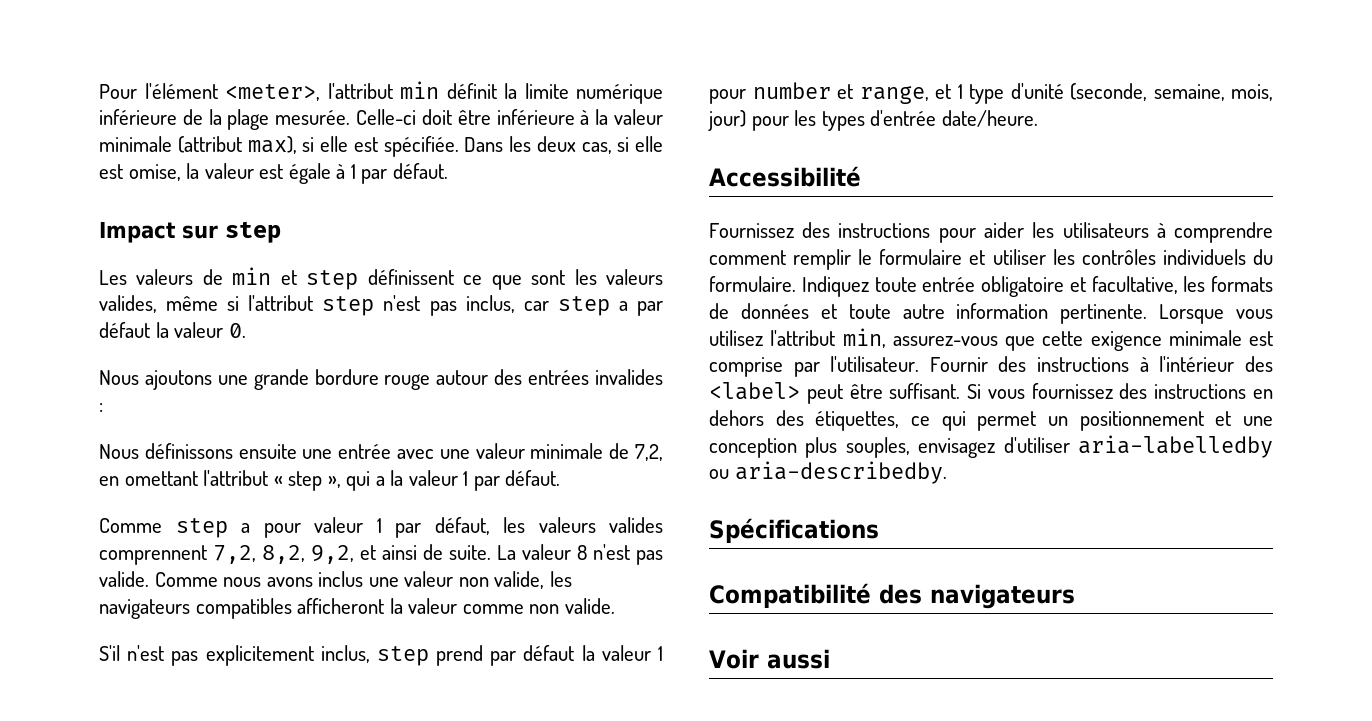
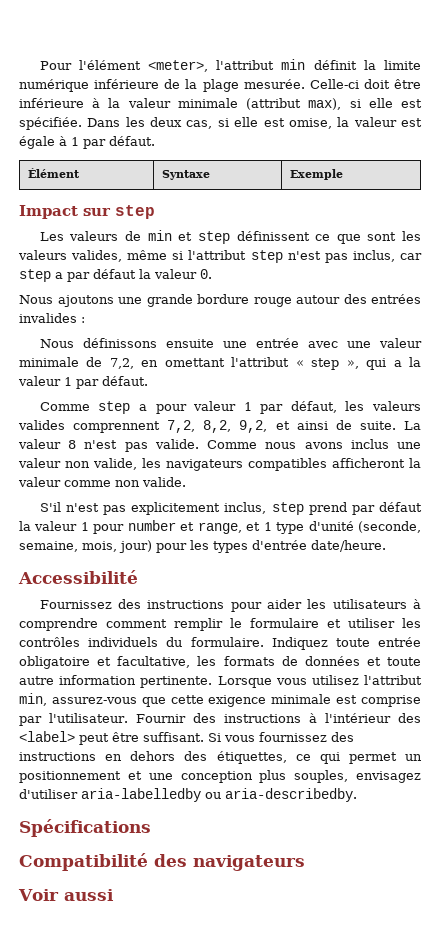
+ Élément | Syntaxe | Exemple

